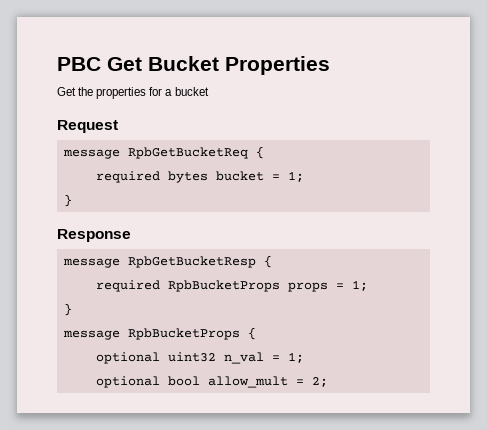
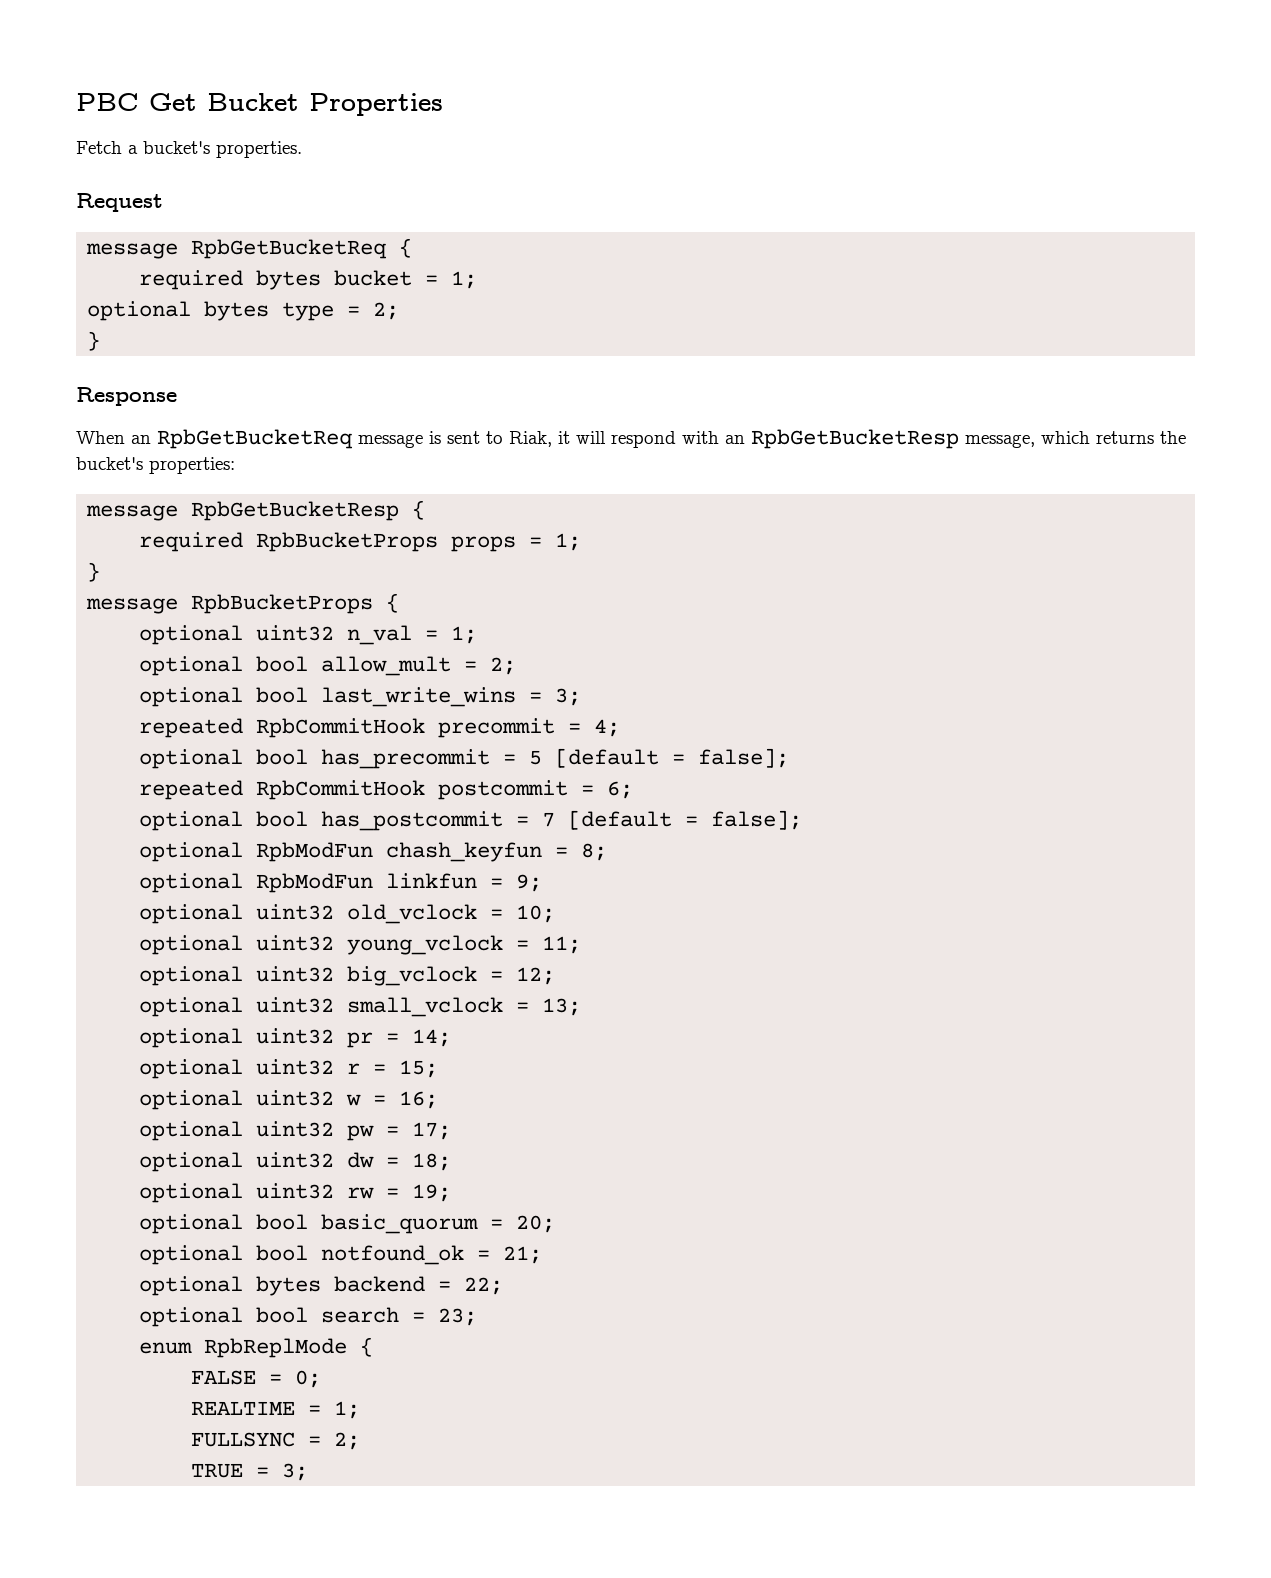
- Get the properties for a bucket
+ Fetch a bucket's properties.
  required bytes bucket = 1;
+ optional bytes type = 2;
  }
  Response
+ When an RpbGetBucketReq message is sent to Riak, it will respond with an RpbGetBucketResp message, which returns the bucket's properties:
+ optional bool last_write_wins = 3;
+ repeated RpbCommitHook precommit = 4;
+ optional bool has_precommit = 5 [default = false];
+ repeated RpbCommitHook postcommit = 6;
+ optional bool has_postcommit = 7 [default = false];
+ optional RpbModFun chash_keyfun = 8;
+ optional RpbModFun linkfun = 9;
+ optional uint32 old_vclock = 10;
+ optional uint32 young_vclock = 11;
+ optional uint32 big_vclock = 12;
+ optional uint32 small_vclock = 13;
+ optional uint32 pr = 14;
+ optional uint32 r = 15;
+ optional uint32 w = 16;
+ optional uint32 pw = 17;
+ optional uint32 dw = 18;
+ optional uint32 rw = 19;
+ optional bool basic_quorum = 20;
+ optional bool notfound_ok = 21;
+ optional bytes backend = 22;
+ optional bool search = 23;
+ enum RpbReplMode {
+ FALSE = 0;
+ REALTIME = 1;
+ FULLSYNC = 2;
+ TRUE = 3;

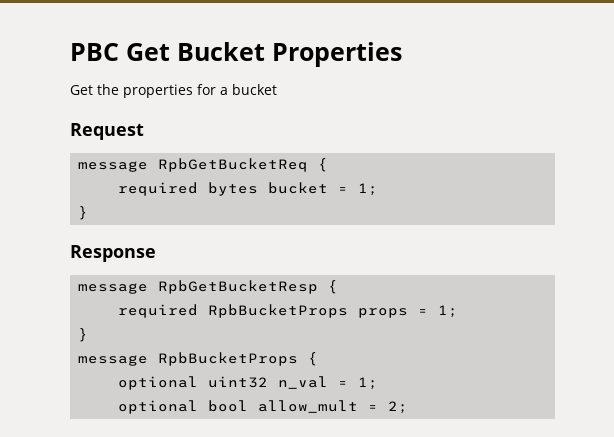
- Fetch a bucket's properties.
+ Get the properties for a bucket
  required bytes bucket = 1;
- optional bytes type = 2;
  }
  Response
- When an RpbGetBucketReq message is sent to Riak, it will respond with an RpbGetBucketResp message, which returns the bucket's properties:
- optional bool last_write_wins = 3;
- repeated RpbCommitHook precommit = 4;
- optional bool has_precommit = 5 [default = false];
- repeated RpbCommitHook postcommit = 6;
- optional bool has_postcommit = 7 [default = false];
- optional RpbModFun chash_keyfun = 8;
- optional RpbModFun linkfun = 9;
- optional uint32 old_vclock = 10;
- optional uint32 young_vclock = 11;
- optional uint32 big_vclock = 12;
- optional uint32 small_vclock = 13;
- optional uint32 pr = 14;
- optional uint32 r = 15;
- optional uint32 w = 16;
- optional uint32 pw = 17;
- optional uint32 dw = 18;
- optional uint32 rw = 19;
- optional bool basic_quorum = 20;
- optional bool notfound_ok = 21;
- optional bytes backend = 22;
- optional bool search = 23;
- enum RpbReplMode {
- FALSE = 0;
- REALTIME = 1;
- FULLSYNC = 2;
- TRUE = 3;

